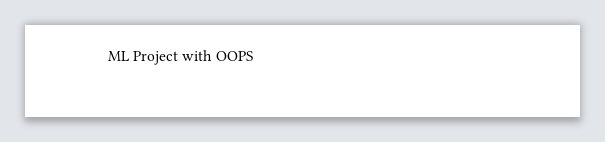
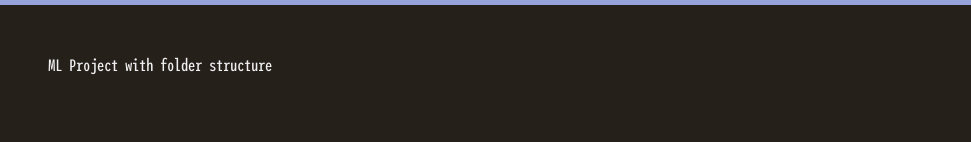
- ML Project with OOPS
+ ML Project with folder structure

